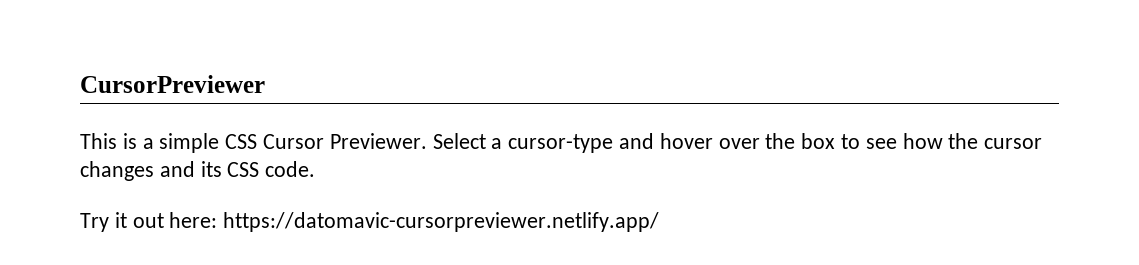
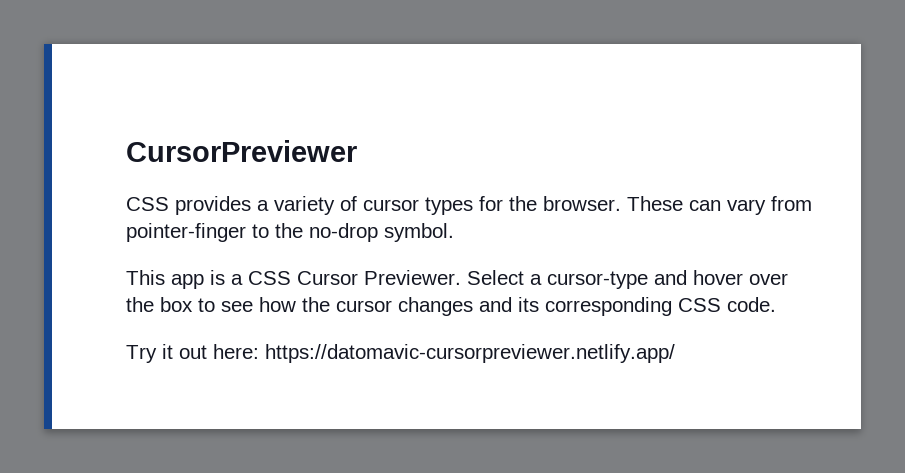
+ CSS provides a variety of cursor types for the browser. These can vary from pointer-finger to the no-drop symbol.
- This is a simple CSS Cursor Previewer.
+ This app is a CSS Cursor Previewer.
- Select a cursor-type and hover over the box to see how the cursor changes and its CSS code.
+ Select a cursor-type and hover over the box to see how the cursor changes and its corresponding CSS code.

